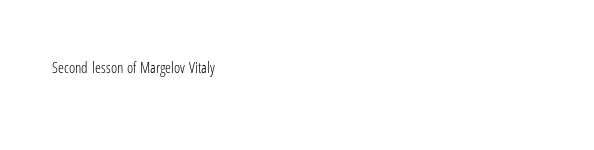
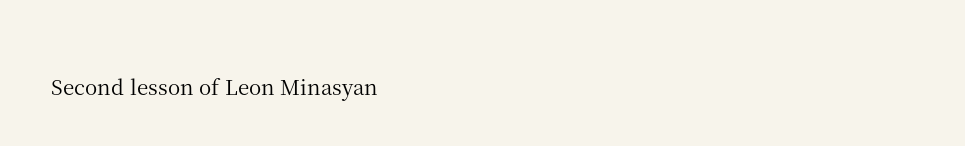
- Second lesson of Margelov Vitaly
+ Second lesson of Leon Minasyan

